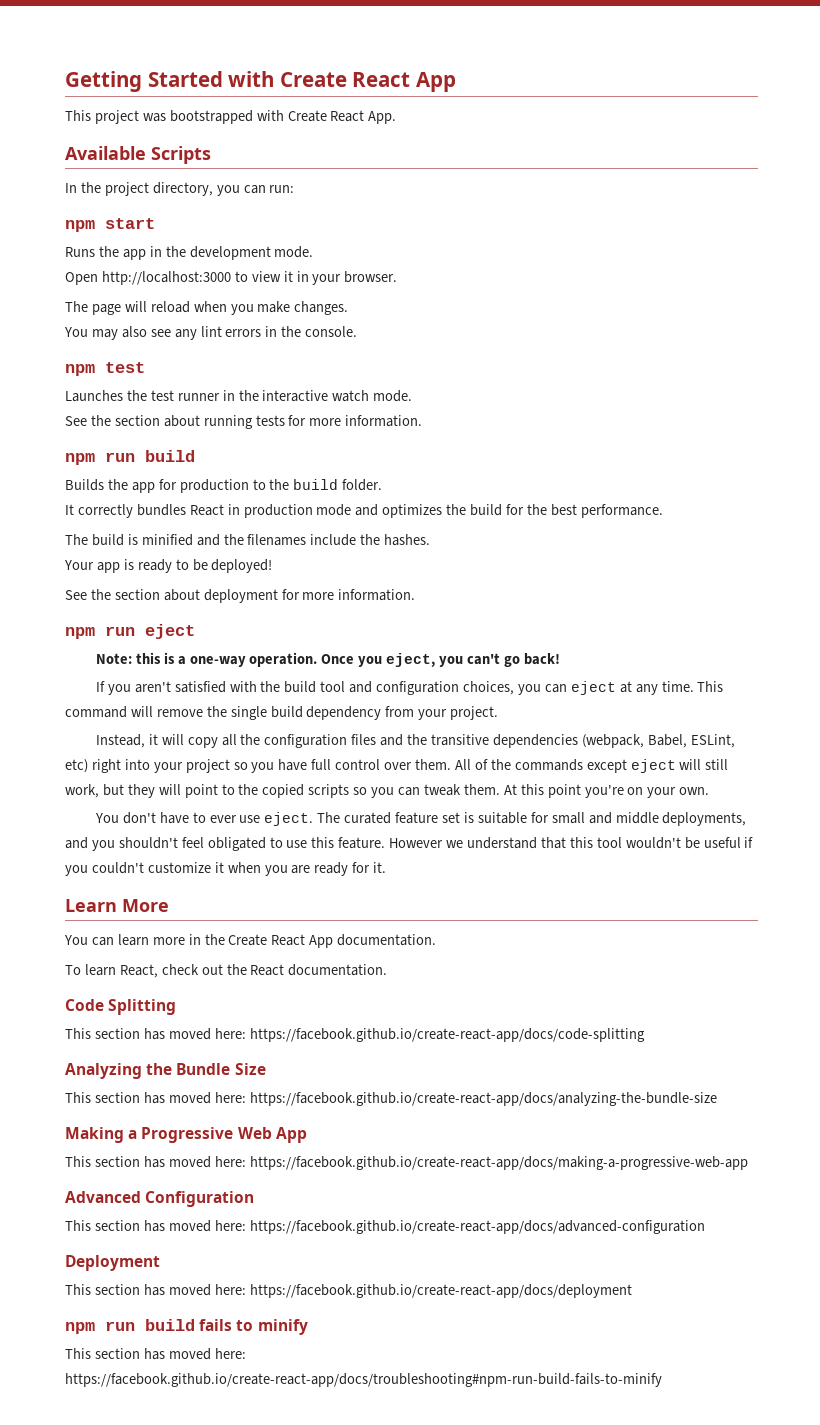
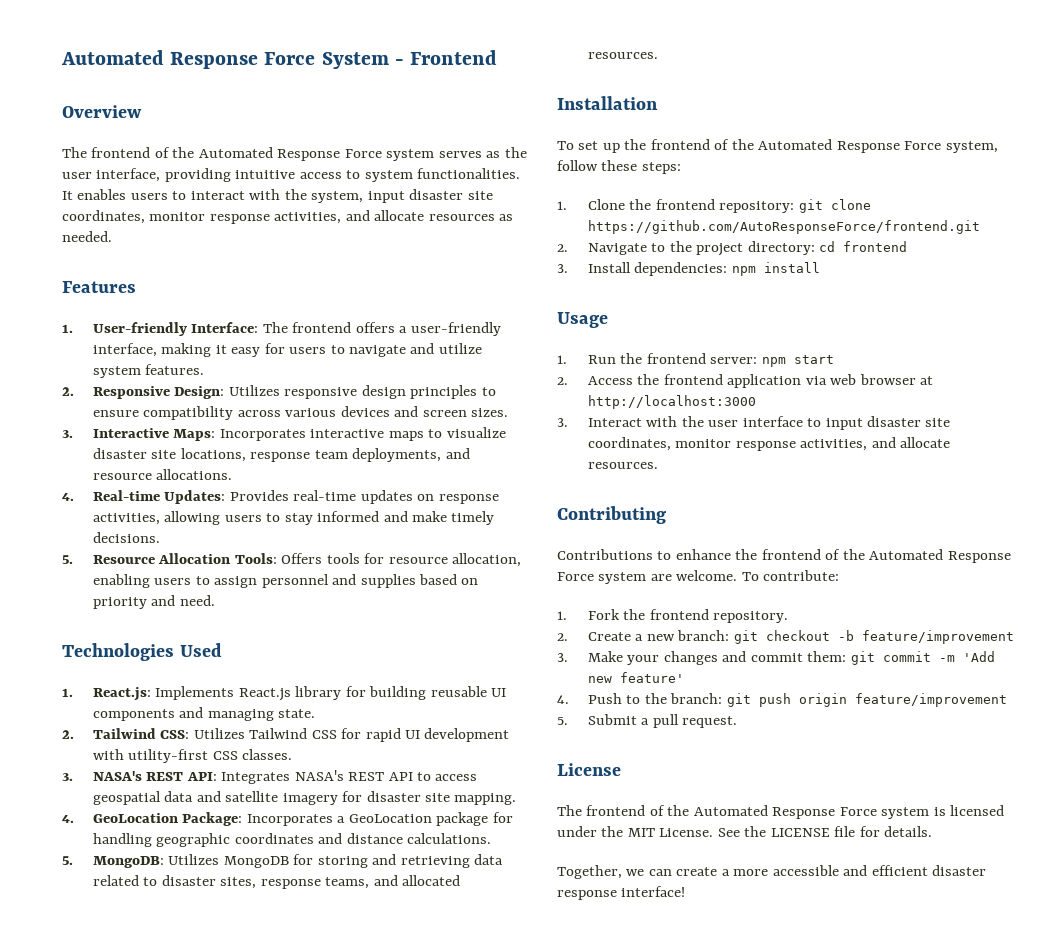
- Getting Started with Create React App
- This project was bootstrapped with Create React App.
- Available Scripts
- In the project directory, you can run:
- npm start
- Runs the app in the development mode.
- Open http://localhost:3000 to view it in your browser.
- The page will reload when you make changes.
- You may also see any lint errors in the console.
- npm test
- Launches the test runner in the interactive watch mode.
- See the section about running tests for more information.
- npm run build
- Builds the app for production to the build folder.
- It correctly bundles React in production mode and optimizes the build for the best performance.
- The build is minified and the filenames include the hashes.
- Your app is ready to be deployed!
- See the section about deployment for more information.
- npm run eject
- Note: this is a one-way operation. Once you eject, you can't go back!
- If you aren't satisfied with the build tool and configuration choices, you can eject at any time. This command will remove the single build dependency from your project.
- Instead, it will copy all the configuration files and the transitive dependencies (webpack, Babel, ESLint, etc) right into your project so you have full control over them. All of the commands except eject will still work, but they will point to the copied scripts so you can tweak them. At this point you're on your own.
- You don't have to ever use eject. The curated feature set is suitable for small and middle deployments, and you shouldn't feel obligated to use this feature. However we understand that this tool wouldn't be useful if you couldn't customize it when you are ready for it.
- Learn More
- You can learn more in the Create React App documentation.
- To learn React, check out the React documentation.
- Code Splitting
- This section has moved here: https://facebook.github.io/create-react-app/docs/code-splitting
- Analyzing the Bundle Size
- This section has moved here: https://facebook.github.io/create-react-app/docs/analyzing-the-bundle-size
- Making a Progressive Web App
- This section has moved here: https://facebook.github.io/create-react-app/docs/making-a-progressive-web-app
- Advanced Configuration
- This section has moved here: https://facebook.github.io/create-react-app/docs/advanced-configuration
- Deployment
- This section has moved here: https://facebook.github.io/create-react-app/docs/deployment
- npm run build fails to minify
- This section has moved here: https://facebook.github.io/create-react-app/docs/troubleshooting#npm-run-build-fails-to-minify
+ Automated Response Force System - Frontend
+ Overview
+ The frontend of the Automated Response Force system serves as the user interface, providing intuitive access to system functionalities. It enables users to interact with the system, input disaster site coordinates, monitor response activities, and allocate resources as needed.
+ Features
+ 1. User-friendly Interface: The frontend offers a user-friendly interface, making it easy for users to navigate and utilize system features.
+ 2. Responsive Design: Utilizes responsive design principles to ensure compatibility across various devices and screen sizes.
+ 3. Interactive Maps: Incorporates interactive maps to visualize disaster site locations, response team deployments, and resource allocations.
+ 4. Real-time Updates: Provides real-time updates on response activities, allowing users to stay informed and make timely decisions.
+ 5. Resource Allocation Tools: Offers tools for resource allocation, enabling users to assign personnel and supplies based on priority and need.
+ Technologies Used
+ 1. React.js: Implements React.js library for building reusable UI components and managing state.
+ 2. Tailwind CSS: Utilizes Tailwind CSS for rapid UI development with utility-first CSS classes.
+ 3. NASA's REST API: Integrates NASA's REST API to access geospatial data and satellite imagery for disaster site mapping.
+ 4. GeoLocation Package: Incorporates a GeoLocation package for handling geographic coordinates and distance calculations.
+ 5. MongoDB: Utilizes MongoDB for storing and retrieving data related to disaster sites, response teams, and allocated resources.
+ Installation
+ To set up the frontend of the Automated Response Force system, follow these steps:
+ 1. Clone the frontend repository: git clone https://github.com/AutoResponseForce/frontend.git
+ 2. Navigate to the project directory: cd frontend
+ 3. Install dependencies: npm install
+ Usage
+ 1. Run the frontend server: npm start
+ 2. Access the frontend application via web browser at http://localhost:3000
+ 3. Interact with the user interface to input disaster site coordinates, monitor response activities, and allocate resources.
+ Contributing
+ Contributions to enhance the frontend of the Automated Response Force system are welcome. To contribute:
+ 1. Fork the frontend repository.
+ 2. Create a new branch: git checkout -b feature/improvement
+ 3. Make your changes and commit them: git commit -m 'Add new feature'
+ 4. Push to the branch: git push origin feature/improvement
+ 5. Submit a pull request.
+ License
+ The frontend of the Automated Response Force system is licensed under the MIT License. See the LICENSE file for details.
+ Together, we can create a more accessible and efficient disaster response interface!

